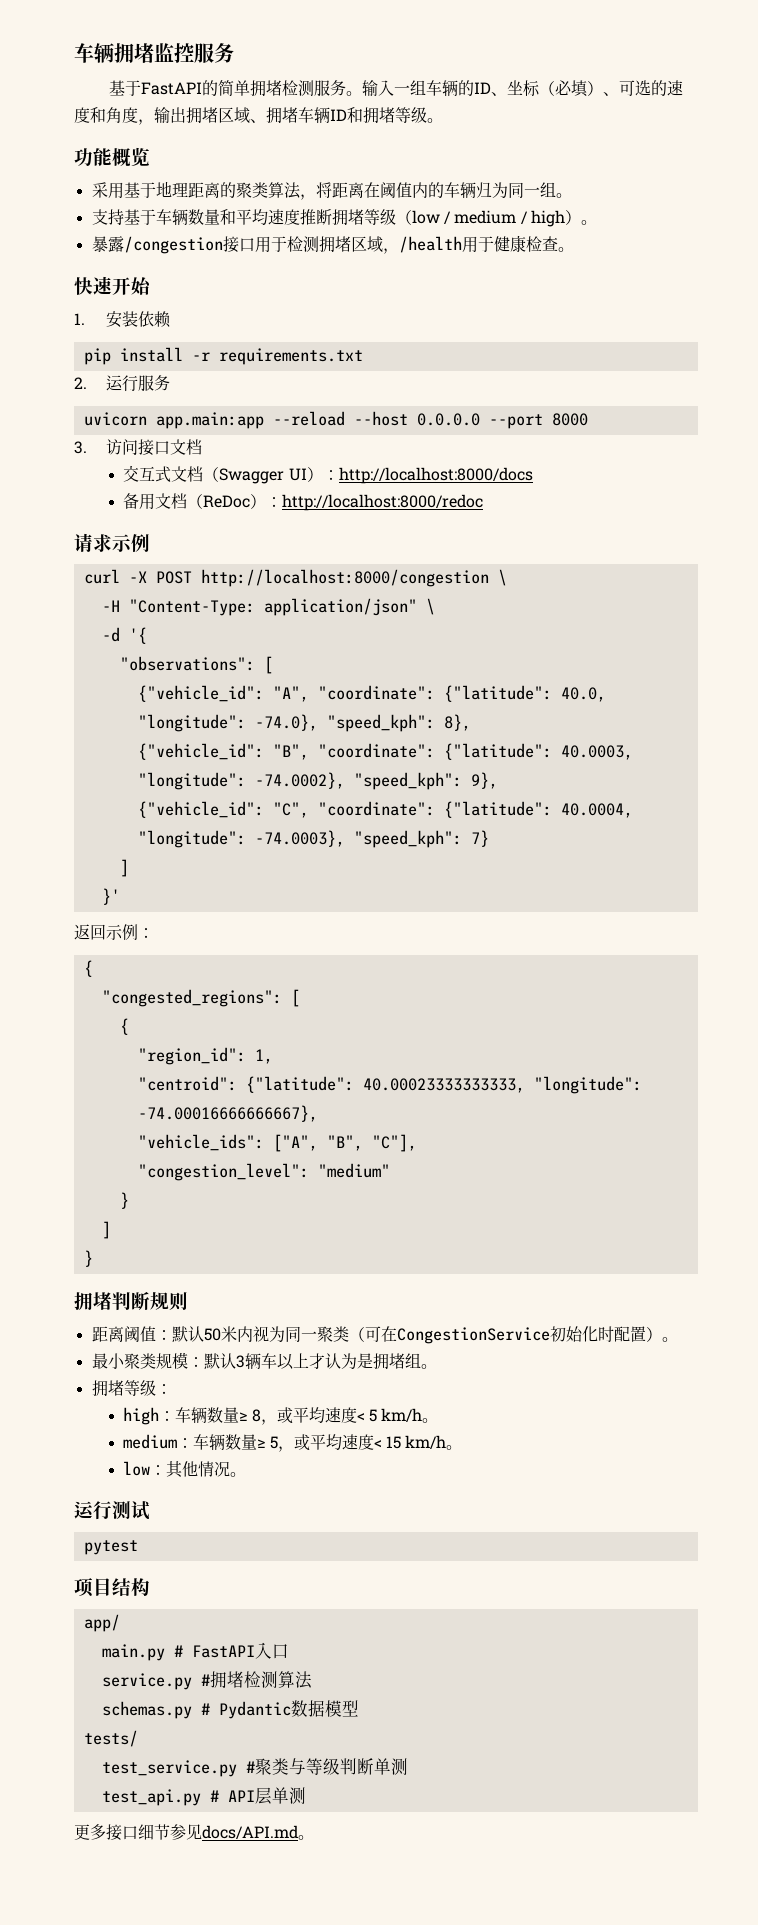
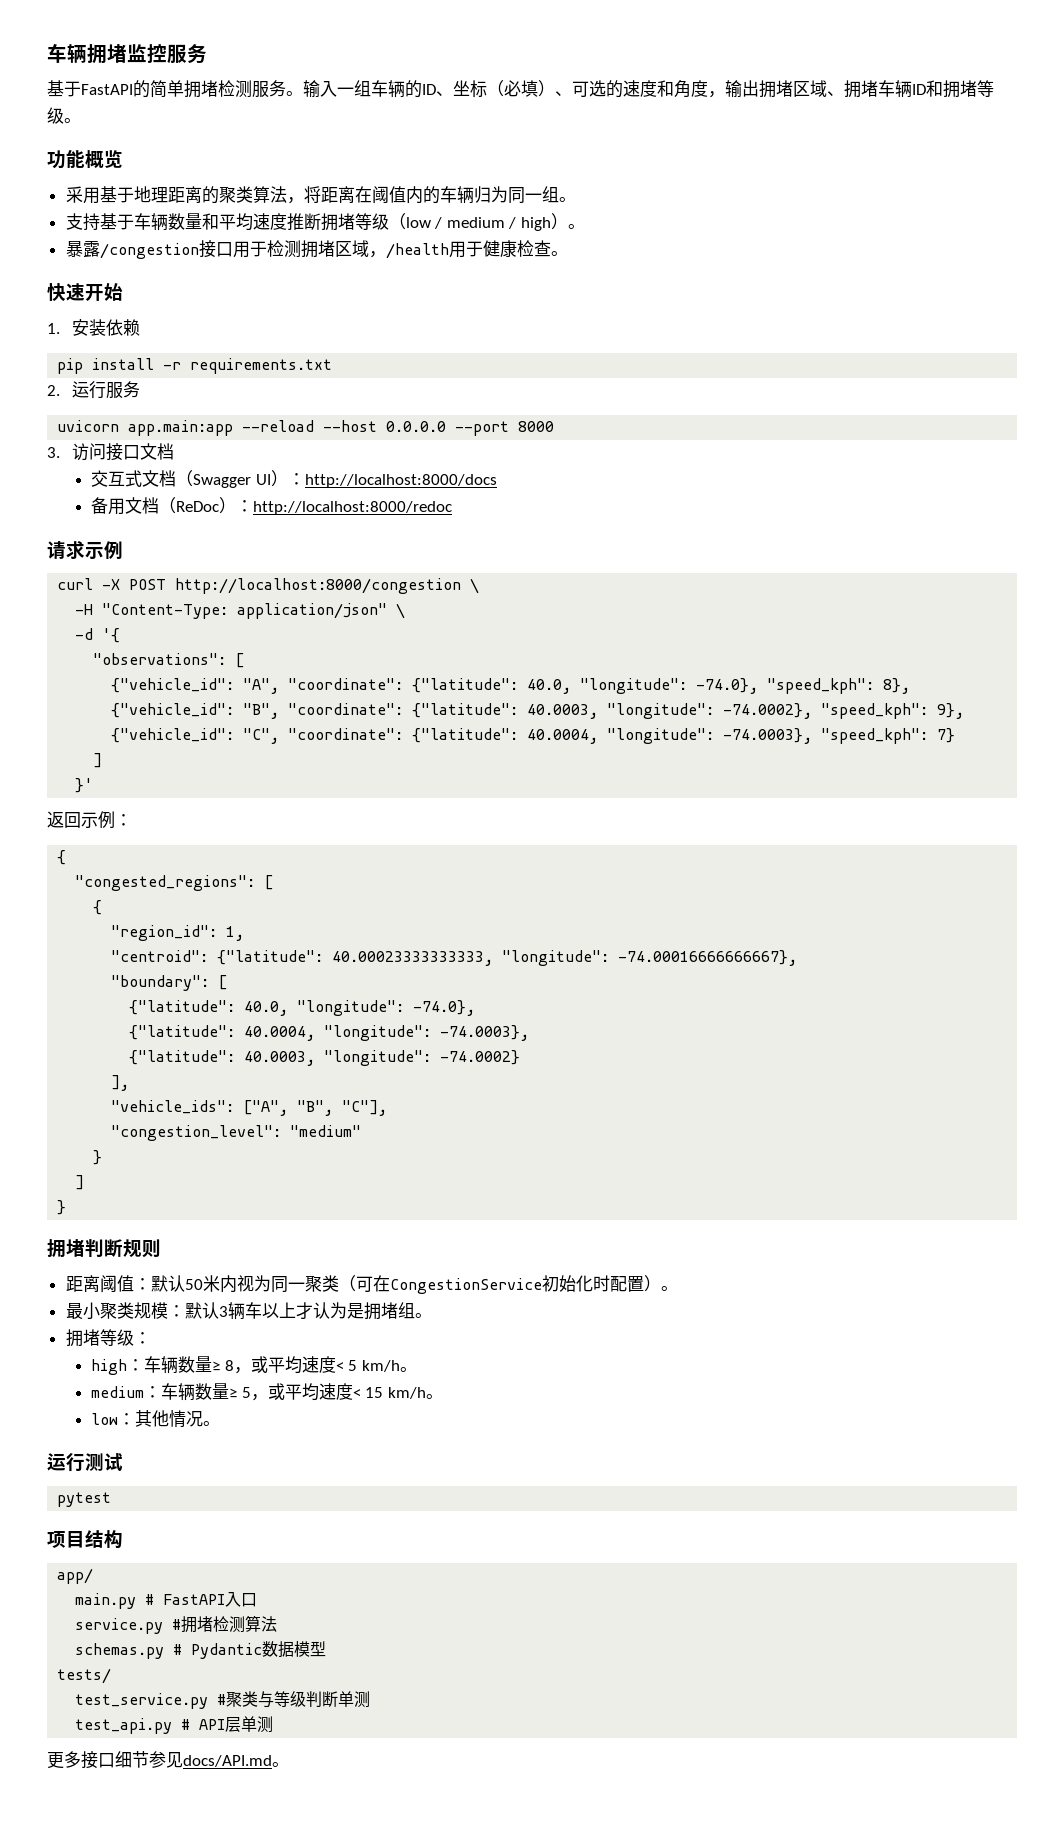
+ "boundary": [
+ {"latitude": 40.0, "longitude": -74.0},
+ {"latitude": 40.0004, "longitude": -74.0003},
+ {"latitude": 40.0003, "longitude": -74.0002}
+ ],

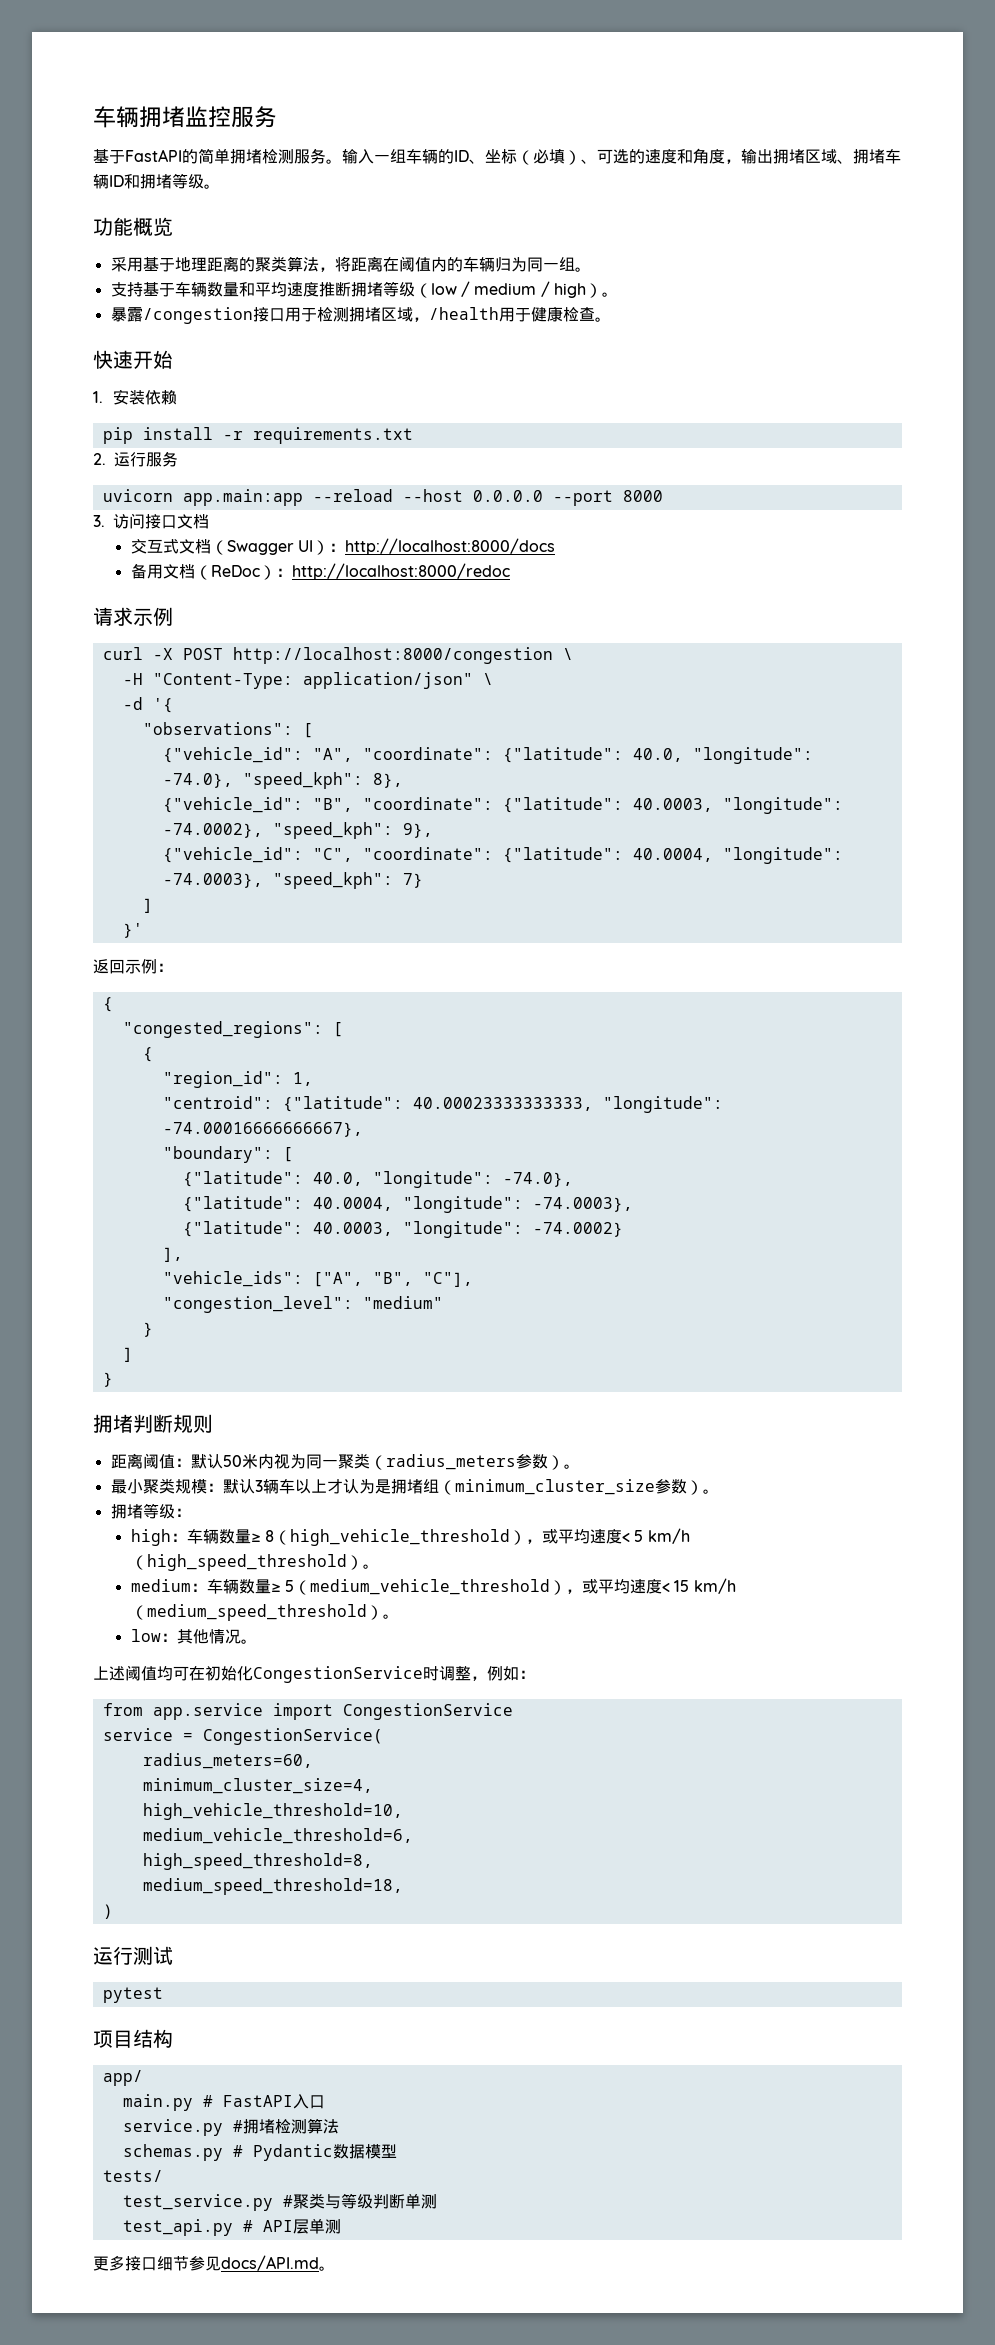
- 距离阈值：默认50米内视为同一聚类（可在CongestionService初始化时配置）。
+ 距离阈值：默认50米内视为同一聚类（radius_meters参数）。
- 最小聚类规模：默认3辆车以上才认为是拥堵组。
+ 最小聚类规模：默认3辆车以上才认为是拥堵组（minimum_cluster_size参数）。
- high：车辆数量≥ 8，或平均速度< 5 km/h。
+ high：车辆数量≥ 8（high_vehicle_threshold），或平均速度< 5 km/h（high_speed_threshold）。
- medium：车辆数量≥ 5，或平均速度< 15 km/h。
+ medium：车辆数量≥ 5（medium_vehicle_threshold），或平均速度< 15 km/h（medium_speed_threshold）。
+ 上述阈值均可在初始化CongestionService时调整，例如：
+ from app.service import CongestionService
+ service = CongestionService(
+ radius_meters=60,
+ minimum_cluster_size=4,
+ high_vehicle_threshold=10,
+ medium_vehicle_threshold=6,
+ high_speed_threshold=8,
+ medium_speed_threshold=18,
+ )

